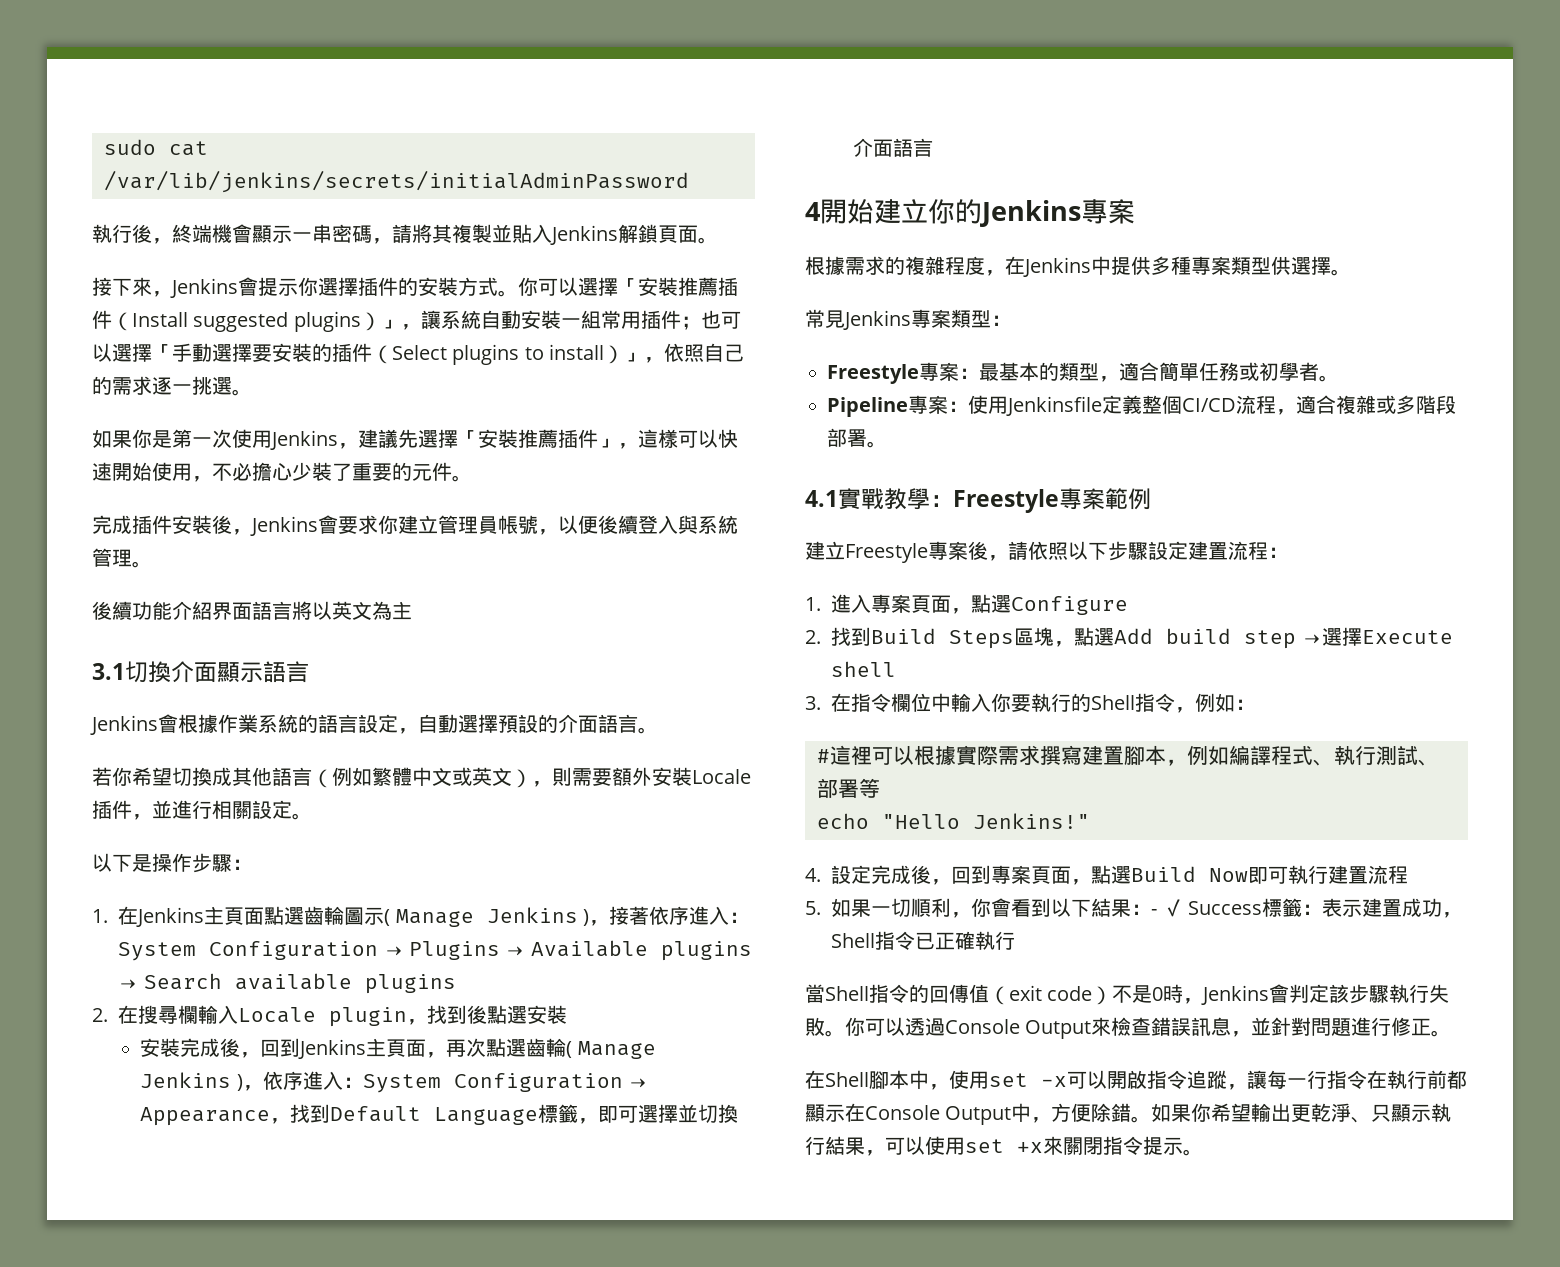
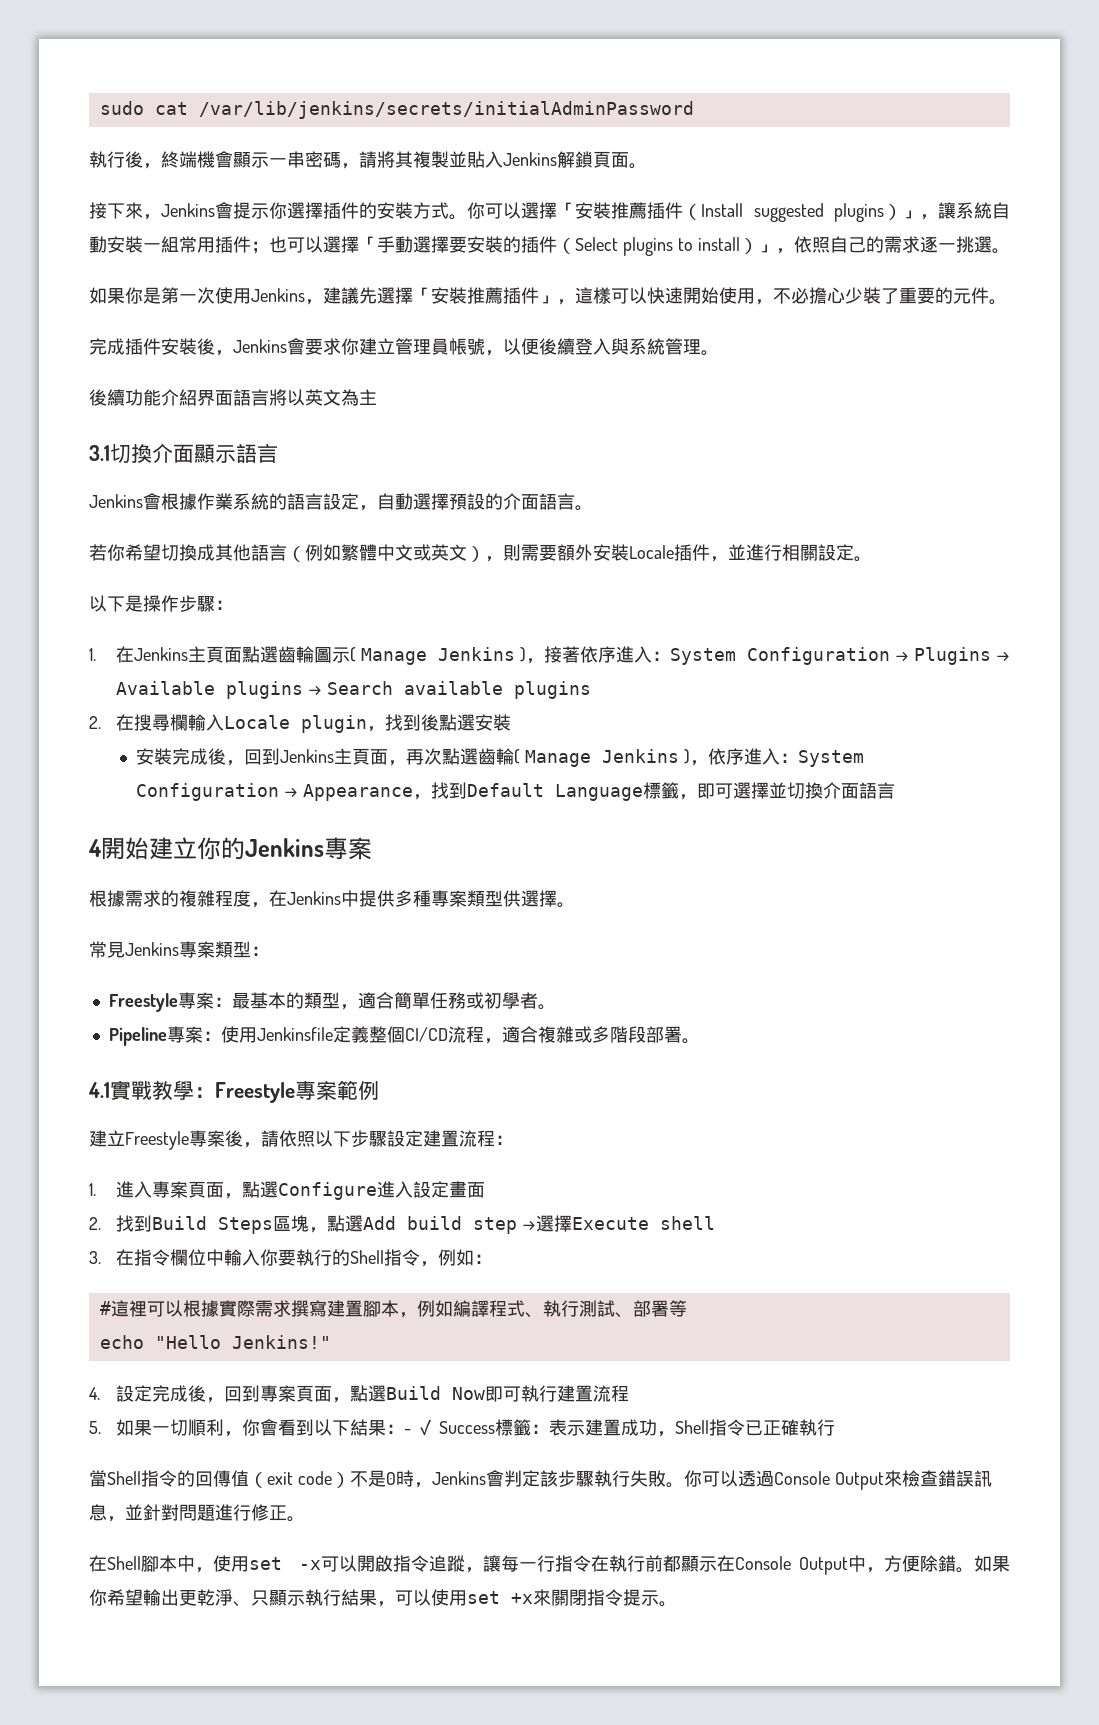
- 1.進入專案頁面，點選Configure
+ 1.進入專案頁面，點選Configure進入設定畫面

